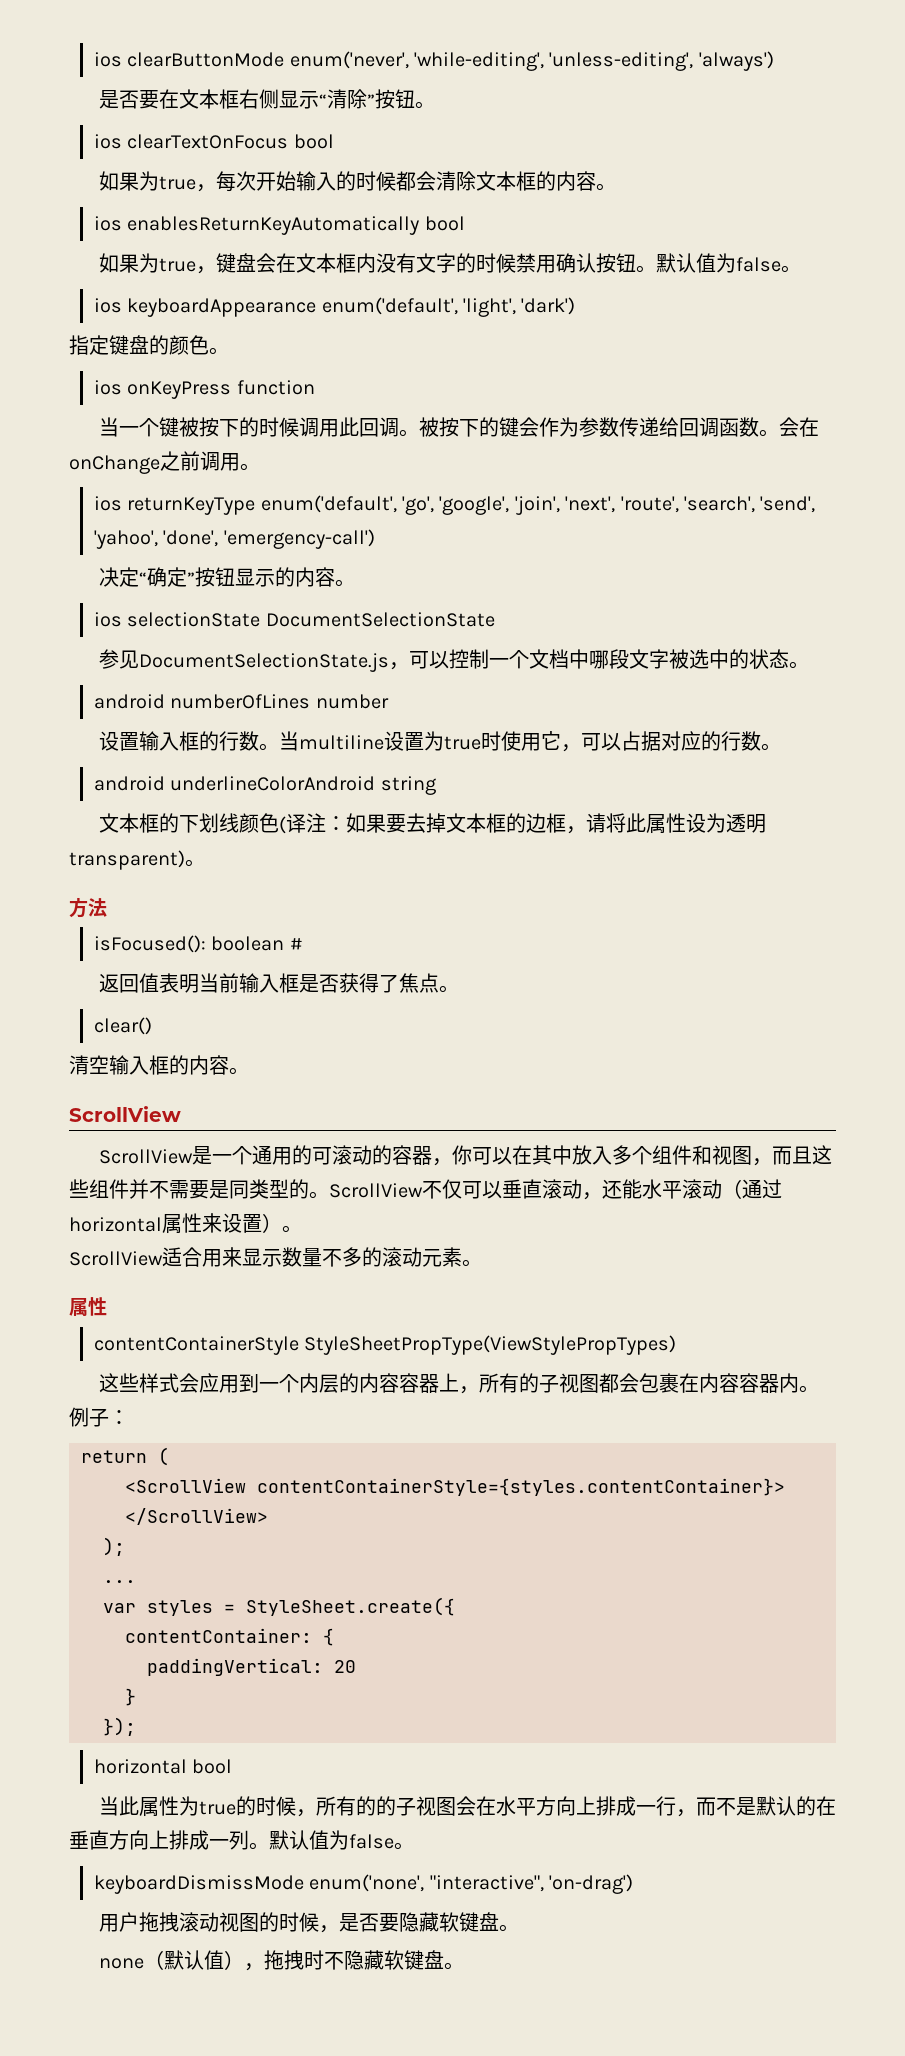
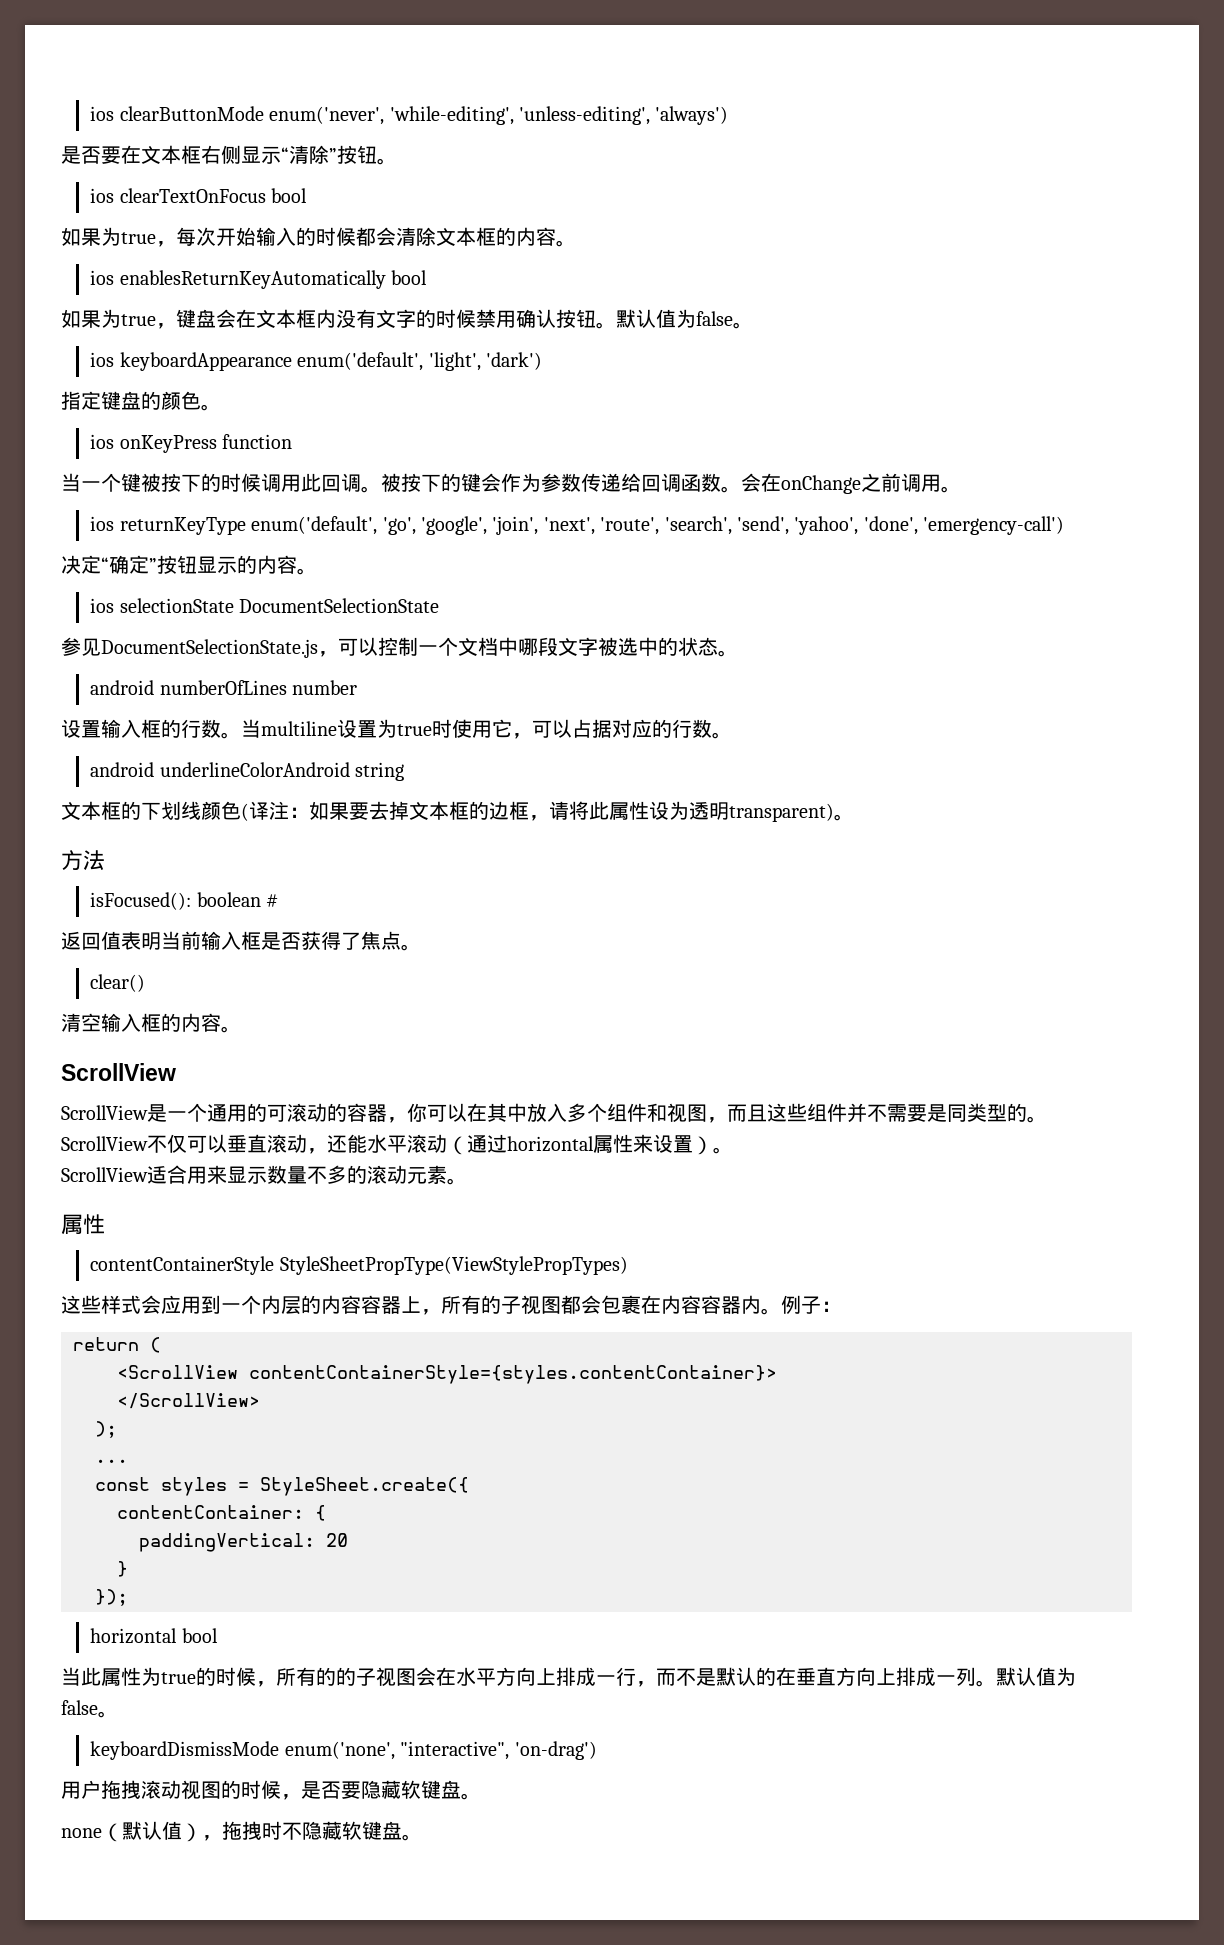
- var styles = StyleSheet.create({
+ const styles = StyleSheet.create({

